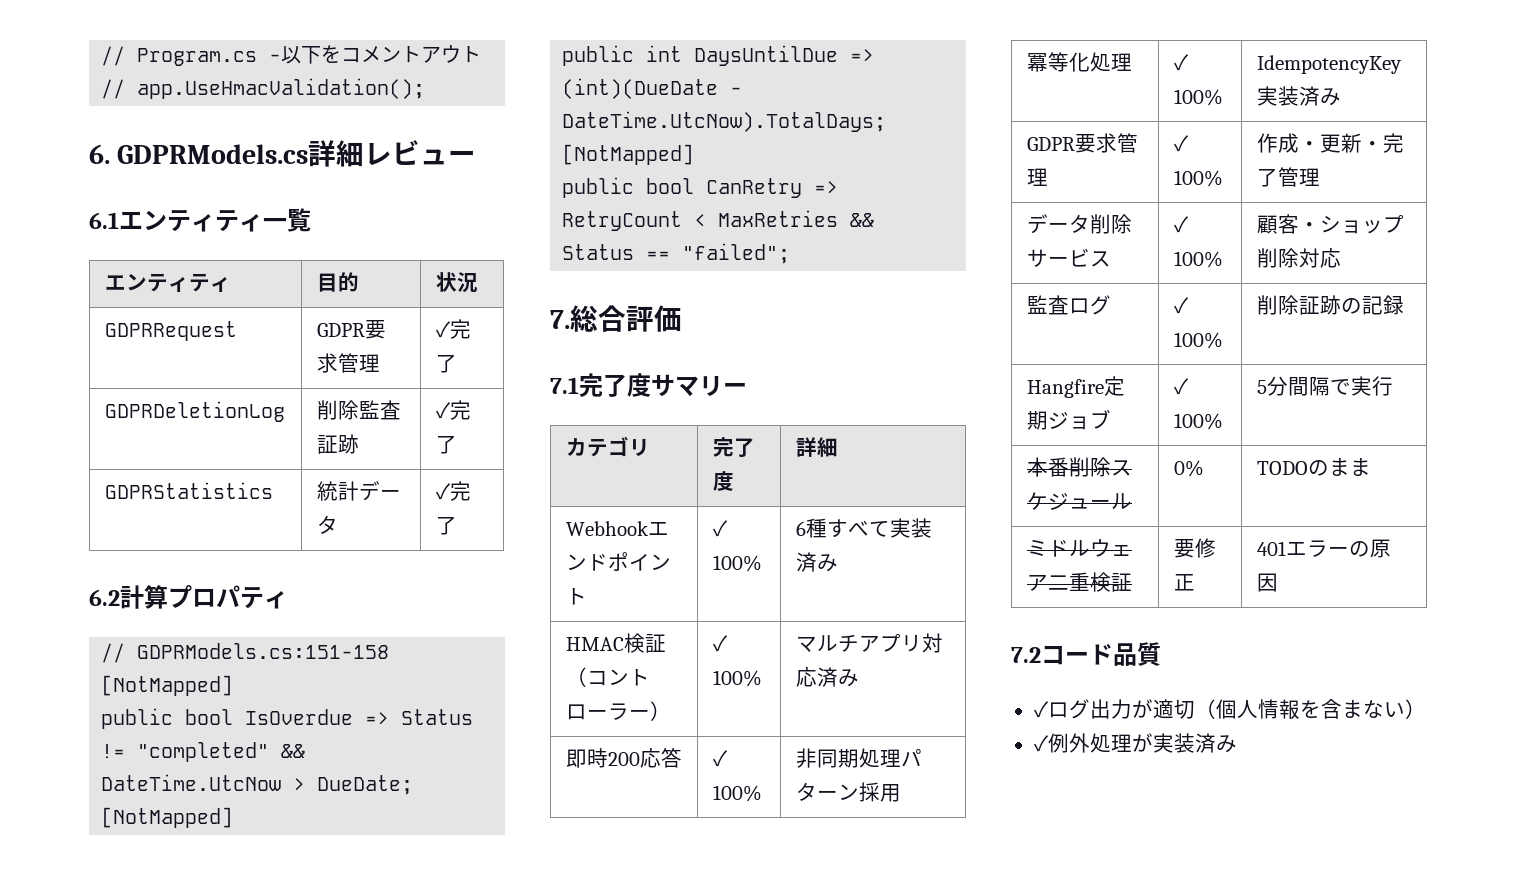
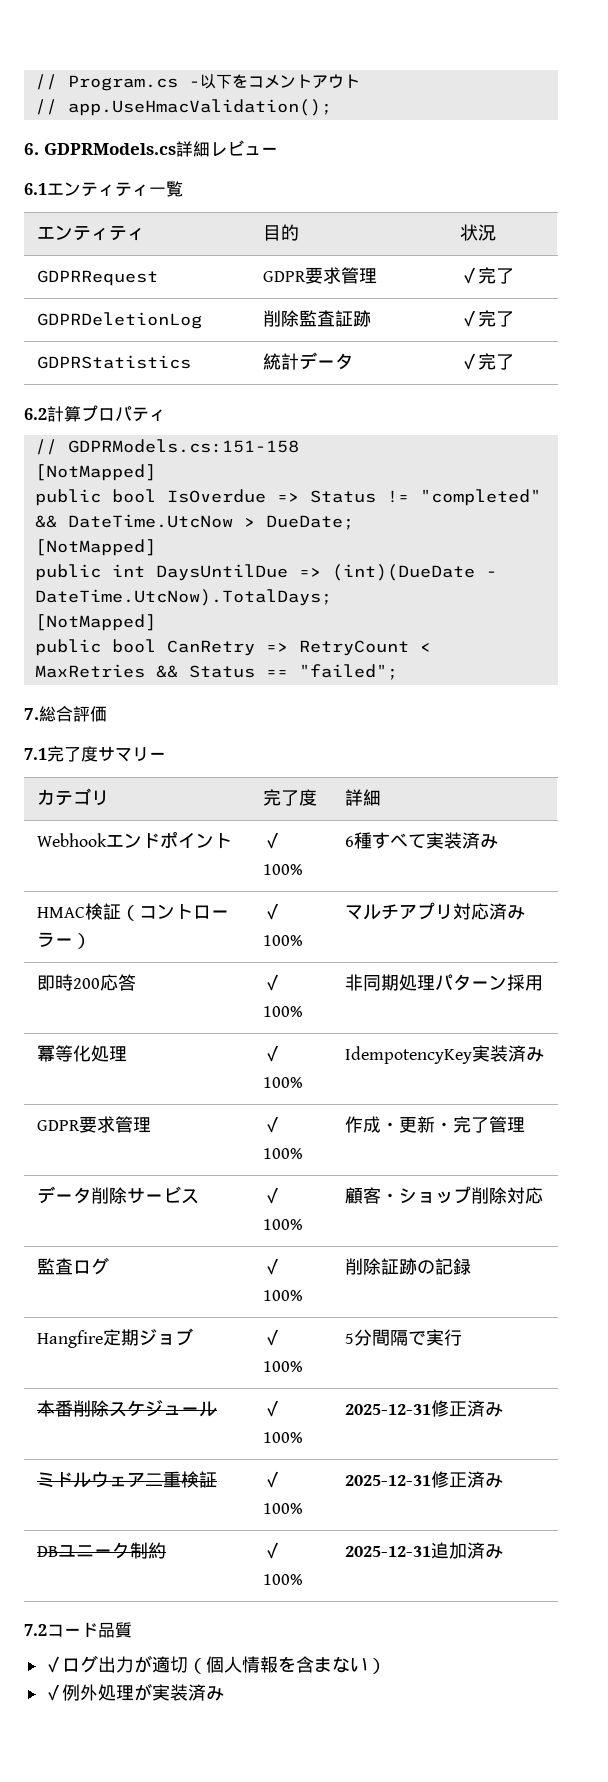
- 本番削除スケジュール | 0% | TODOのまま
+ 本番削除スケジュール | ✓ 100% | 2025-12-31修正済み
- ミドルウェア二重検証 | 要修正 | 401エラーの原因
+ ミドルウェア二重検証 | ✓ 100% | 2025-12-31修正済み
+ DBユニーク制約 | ✓ 100% | 2025-12-31追加済み

